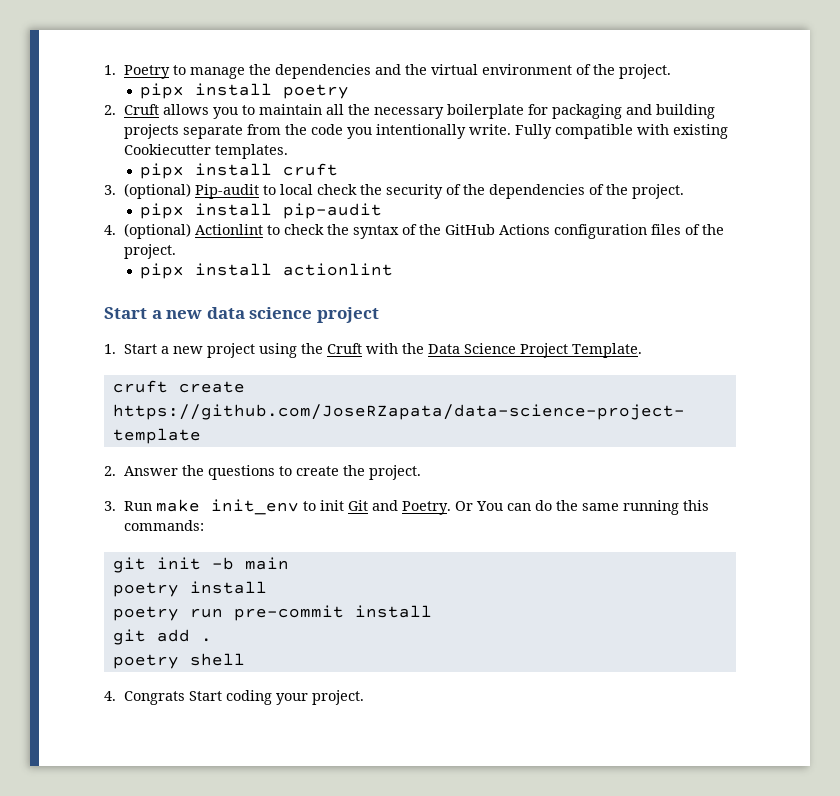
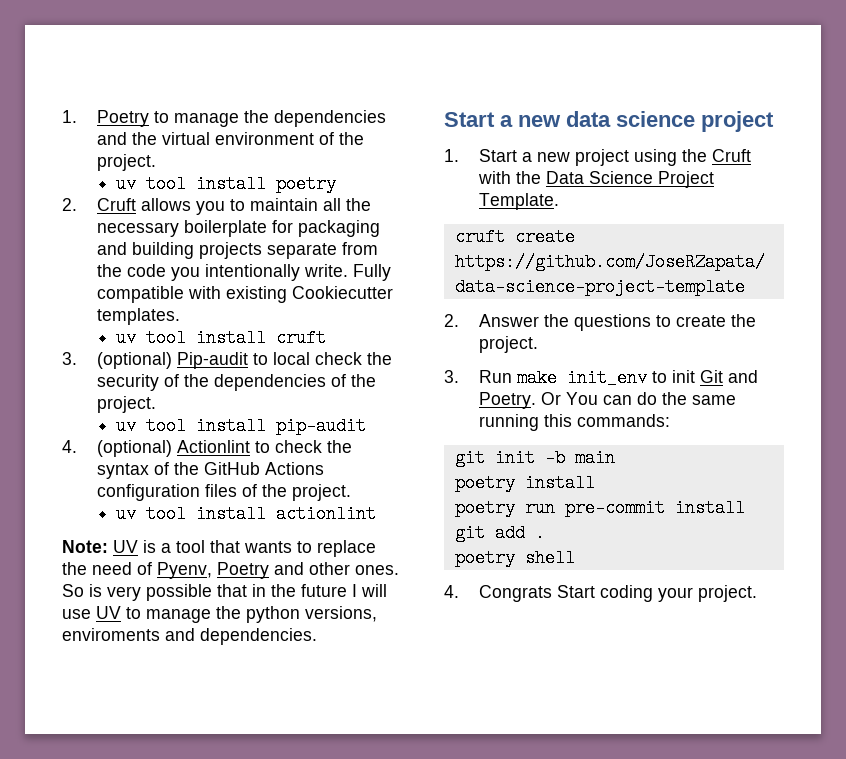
- pipx install poetry
+ uv tool install poetry
- pipx install cruft
+ uv tool install cruft
- pipx install pip-audit
+ uv tool install pip-audit
- pipx install actionlint
+ uv tool install actionlint
+ Note: UV is a tool that wants to replace the need of Pyenv, Poetry and other ones. So is very possible that in the future I will use UV to manage the python versions, enviroments and dependencies.

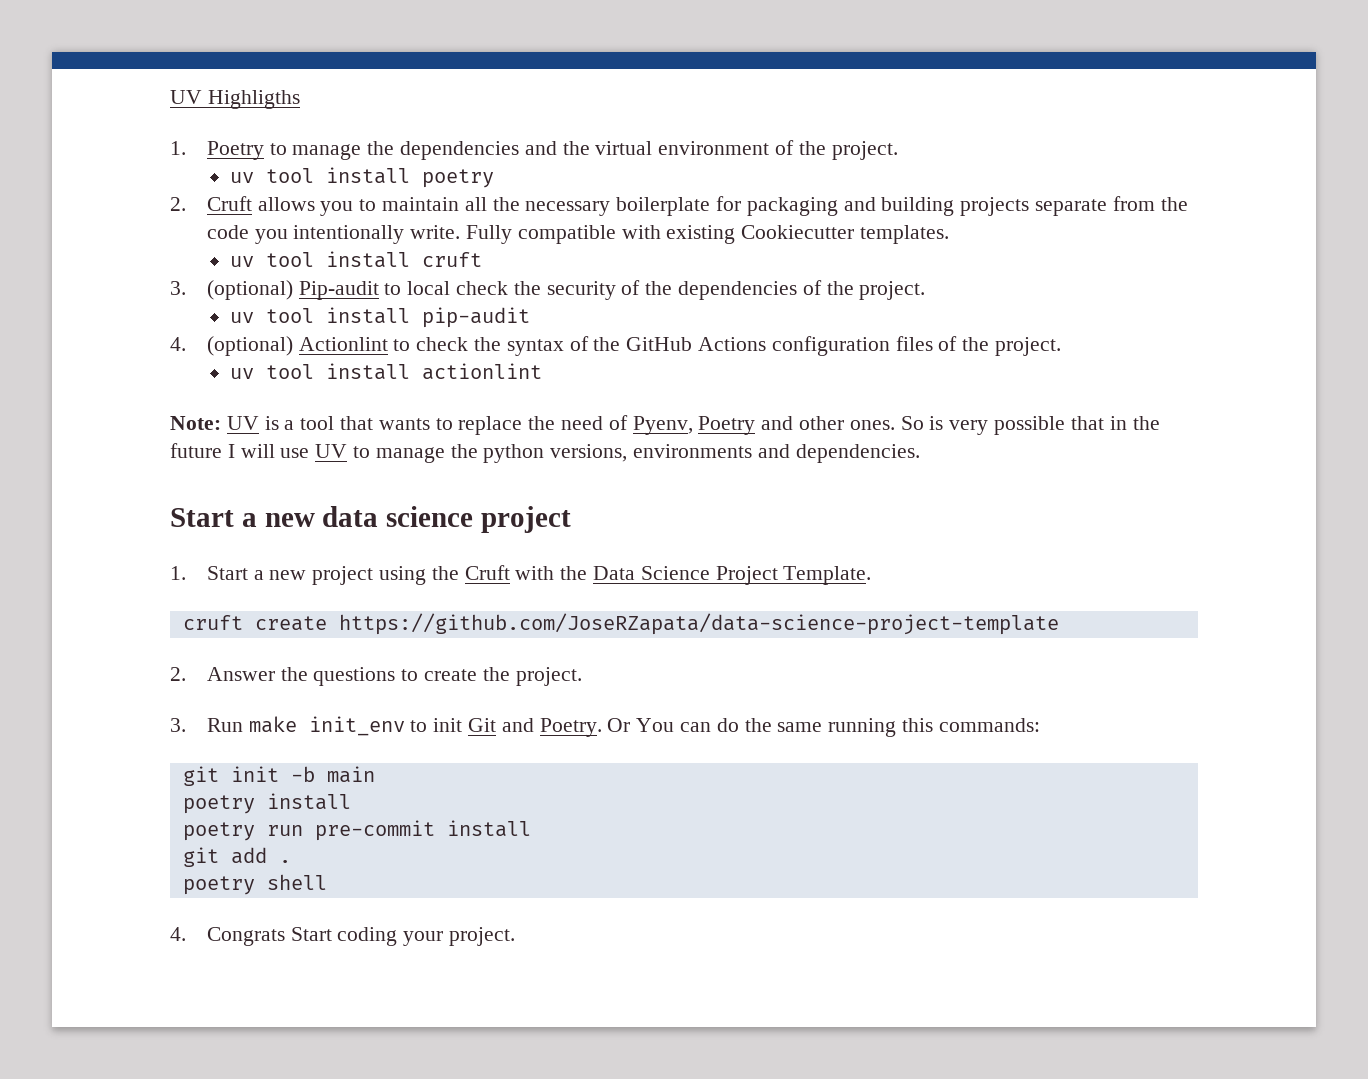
+ UV Highligths
- So is very possible that in the future I will use UV to manage the python versions, enviroments and dependencies.
+ So is very possible that in the future I will use UV to manage the python versions, environments and dependencies.

